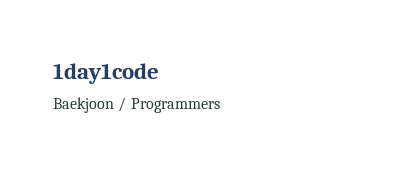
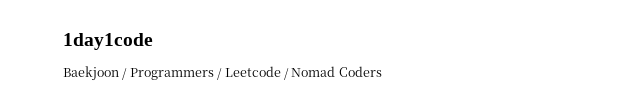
- Baekjoon / Programmers
+ Baekjoon / Programmers / Leetcode / Nomad Coders

